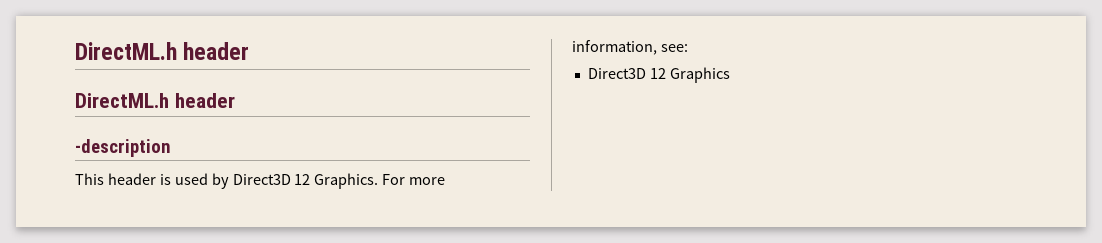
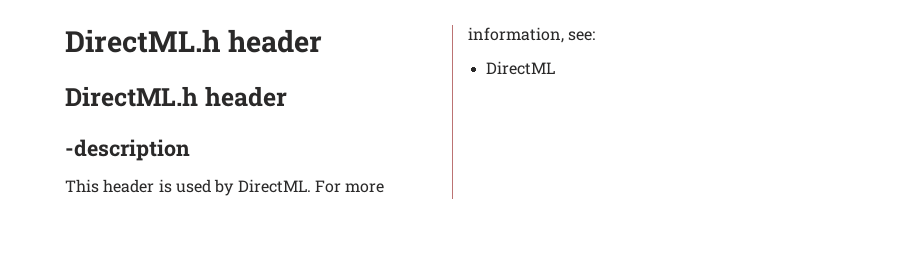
- This header is used by Direct3D 12 Graphics.
+ This header is used by DirectML.
- Direct3D 12 Graphics
+ DirectML

